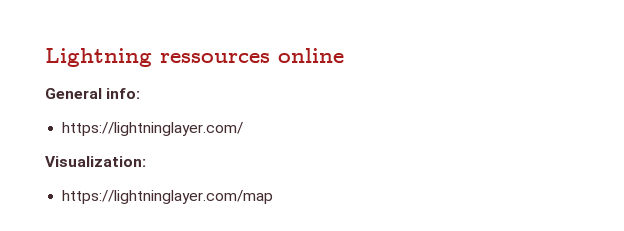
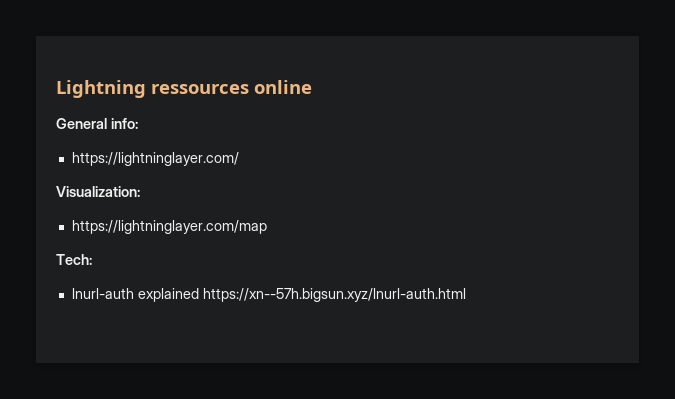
+ Tech:
+ lnurl-auth explained https://xn--57h.bigsun.xyz/lnurl-auth.html

